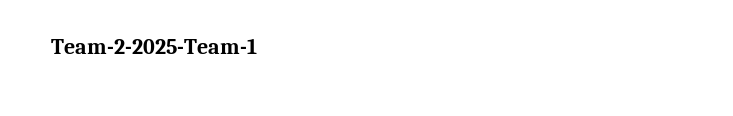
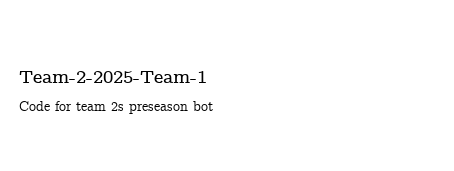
+ Code for team 2s preseason bot

